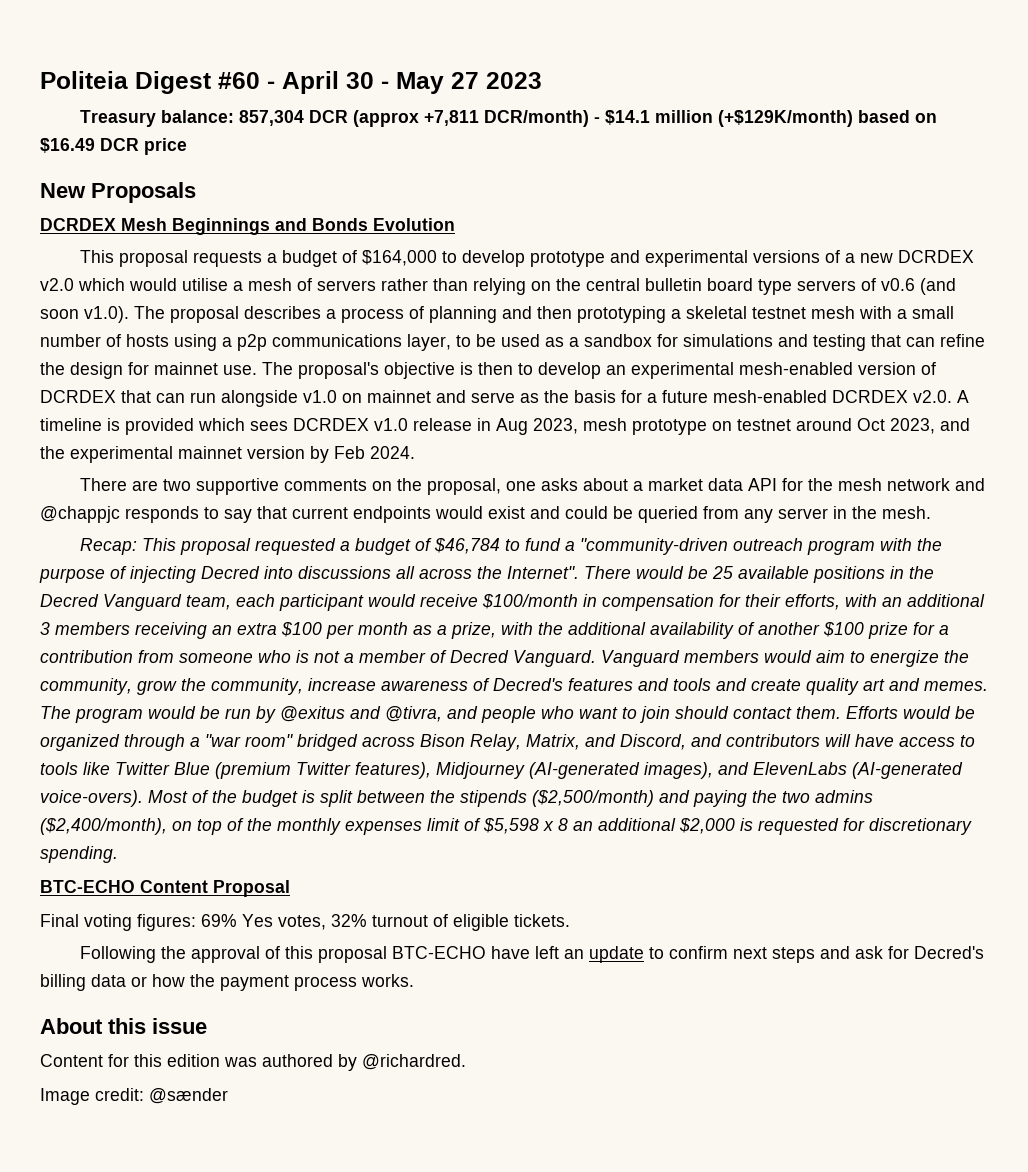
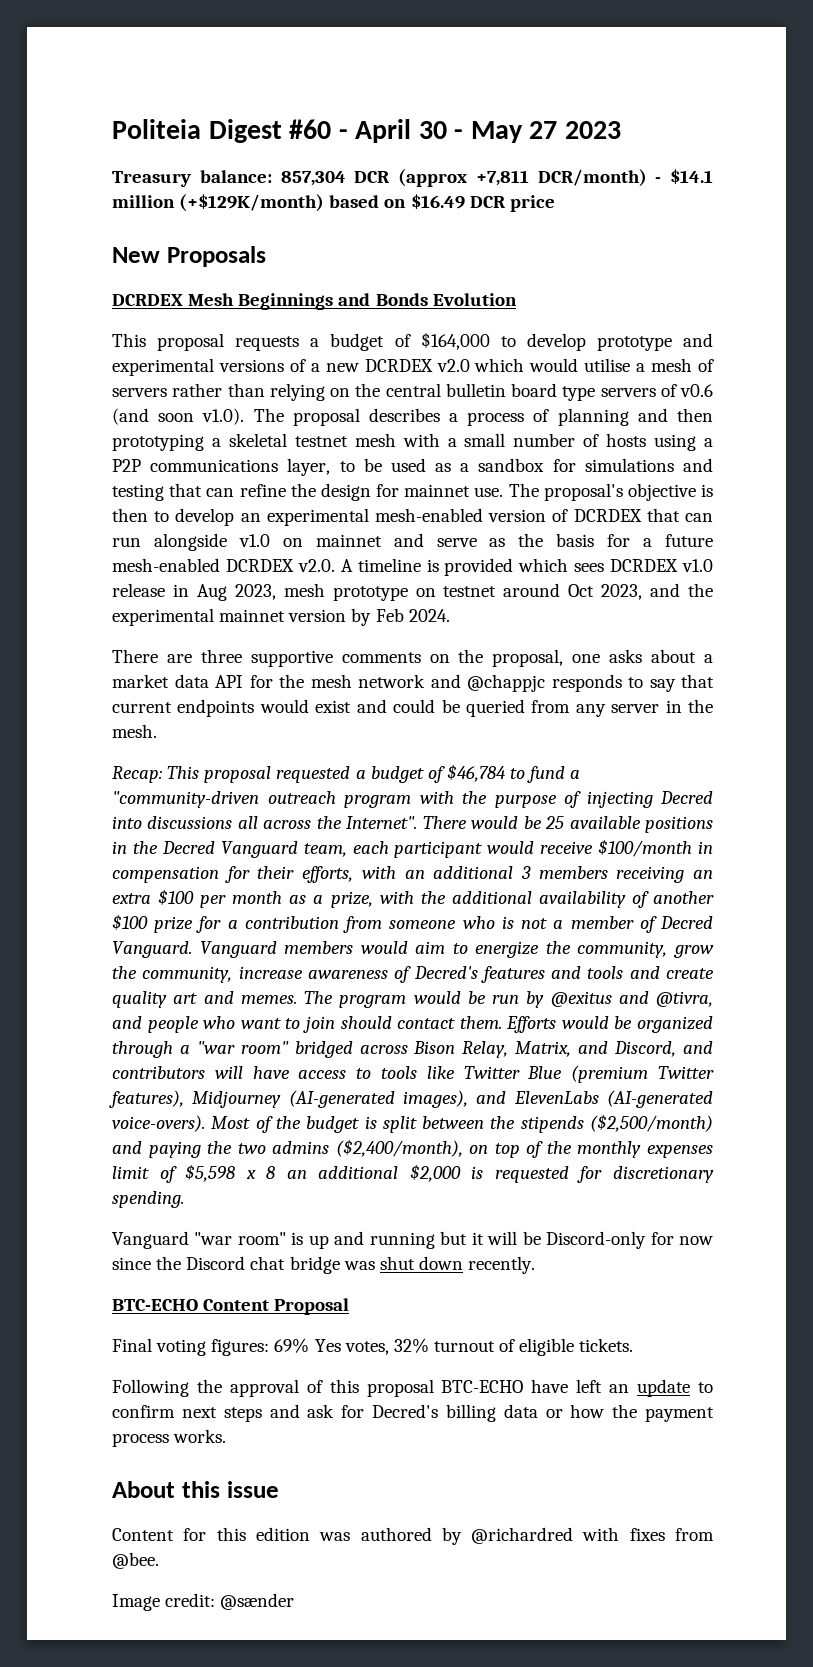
- This proposal requests a budget of $164,000 to develop prototype and experimental versions of a new DCRDEX v2.0 which would utilise a mesh of servers rather than relying on the central bulletin board type servers of v0.6 (and soon v1.0). The proposal describes a process of planning and then prototyping a skeletal testnet mesh with a small number of hosts using a p2p communications layer, to be used as a sandbox for simulations and testing that can refine the design for mainnet use.
+ This proposal requests a budget of $164,000 to develop prototype and experimental versions of a new DCRDEX v2.0 which would utilise a mesh of servers rather than relying on the central bulletin board type servers of v0.6 (and soon v1.0). The proposal describes a process of planning and then prototyping a skeletal testnet mesh with a small number of hosts using a P2P communications layer, to be used as a sandbox for simulations and testing that can refine the design for mainnet use.
- There are two supportive comments on the proposal, one asks about a market data API for the mesh network and @chappjc responds to say that current endpoints would exist and could be queried from any server in the mesh.
+ There are three supportive comments on the proposal, one asks about a market data API for the mesh network and @chappjc responds to say that current endpoints would exist and could be queried from any server in the mesh.
+ Vanguard "war room" is up and running but it will be Discord-only for now since the Discord chat bridge was shut down recently.
- Content for this edition was authored by @richardred.
+ Content for this edition was authored by @richardred with fixes from @bee.

